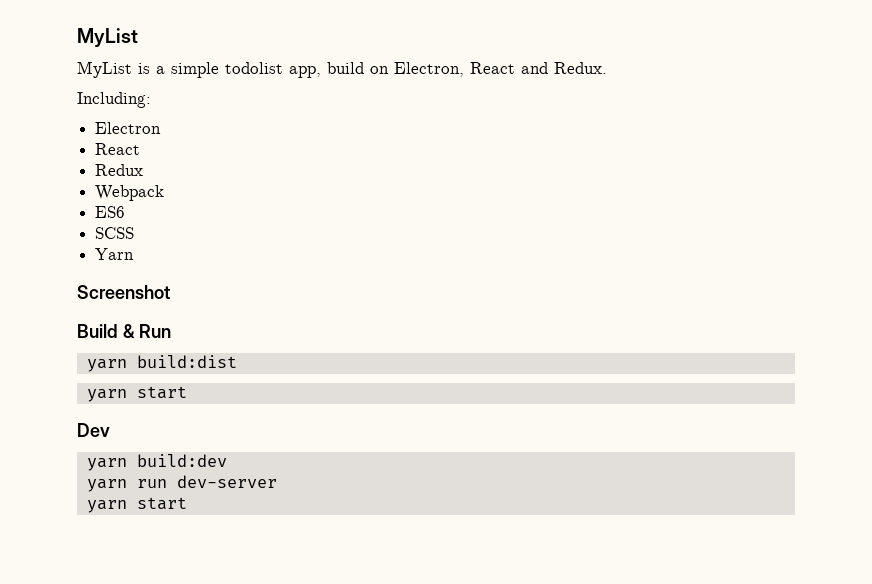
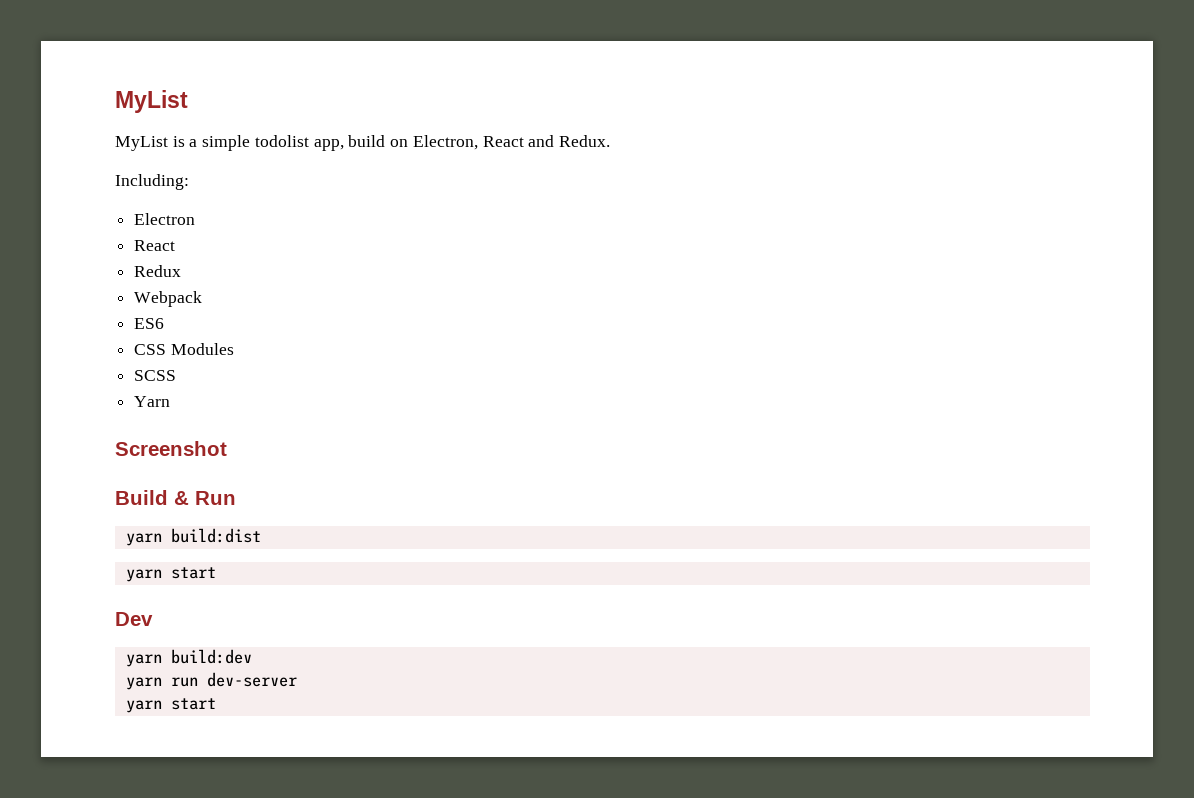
+ CSS Modules

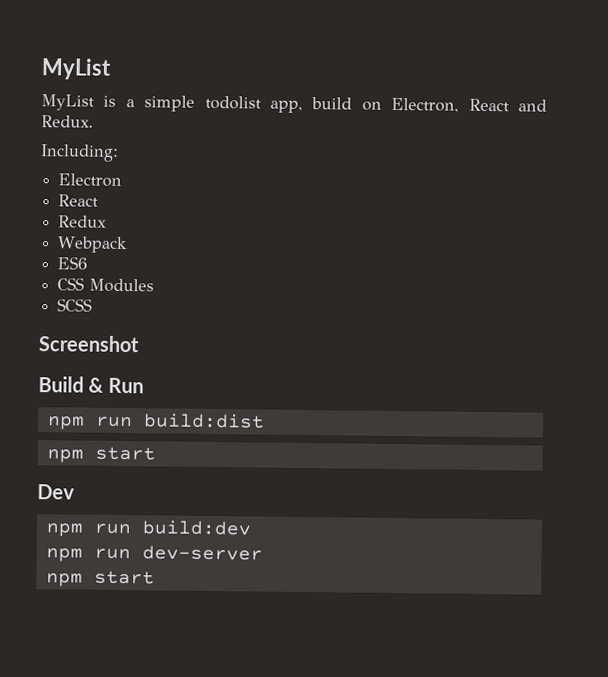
- Yarn
- yarn build:dist
- yarn start
+ npm run build:dist
+ npm start
- yarn build:dev
+ npm run build:dev
- yarn run dev-server
- yarn start
+ npm run dev-server
+ npm start

